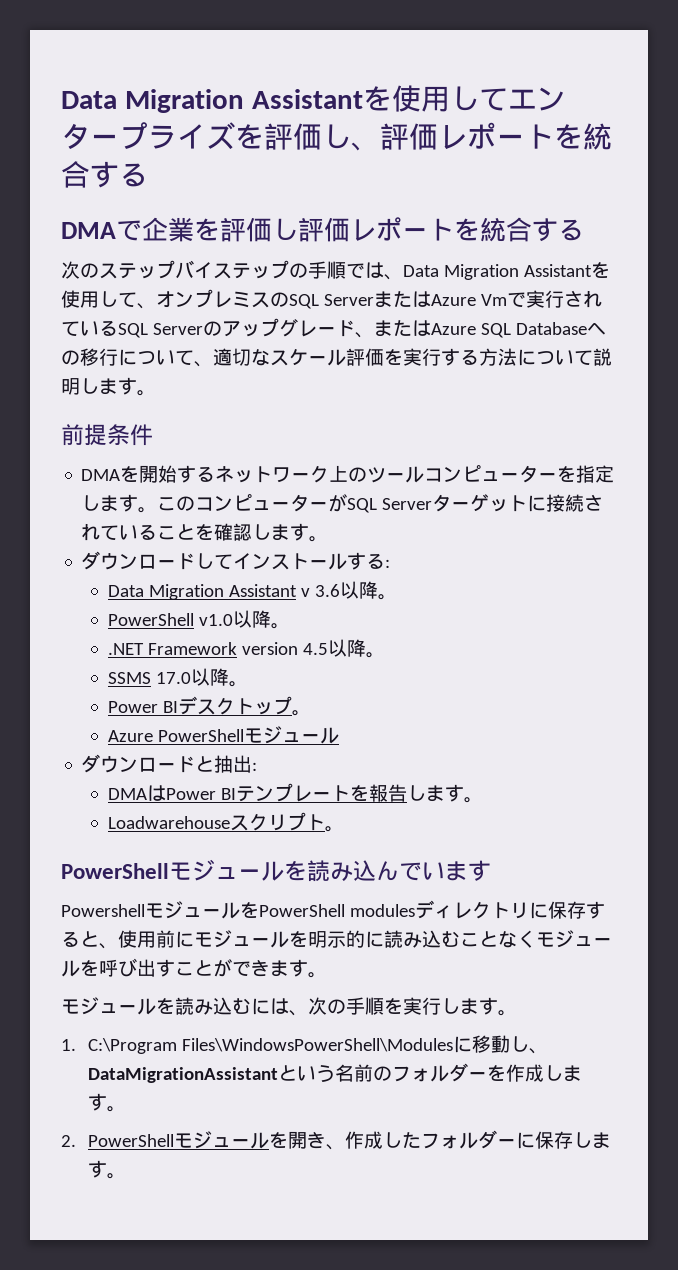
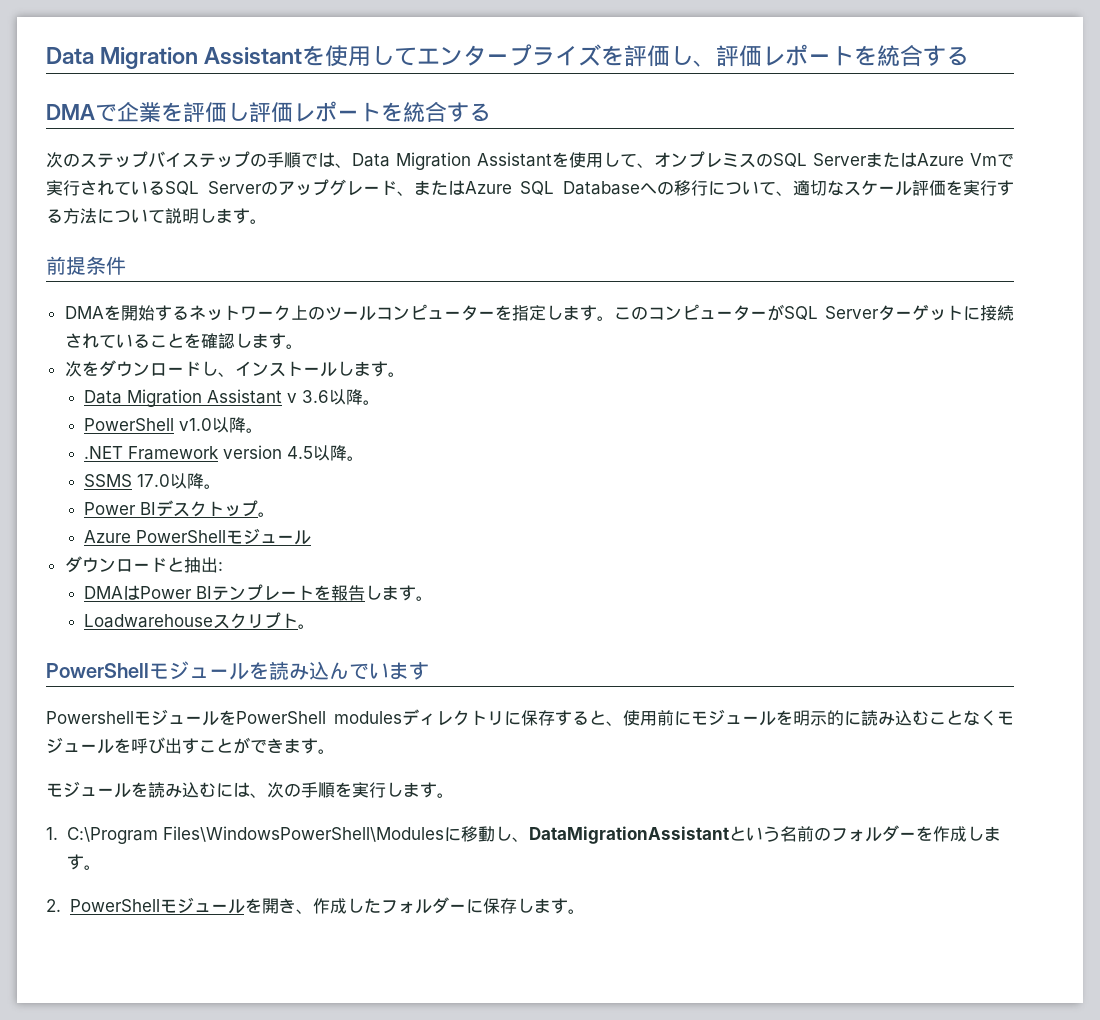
- ダウンロードしてインストールする:
+ 次をダウンロードし、インストールします。

